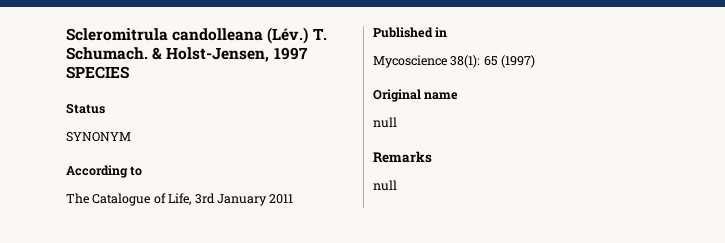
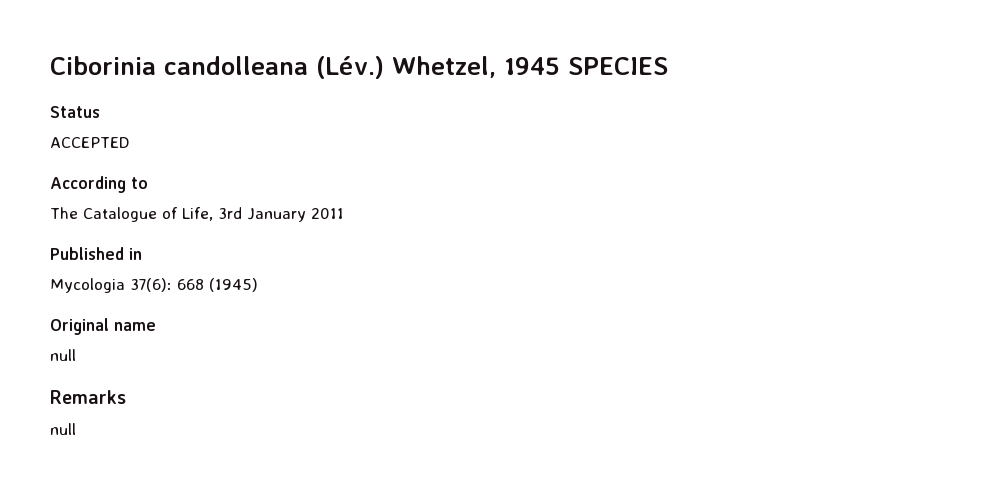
- Scleromitrula candolleana (Lév.) T. Schumach. & Holst-Jensen, 1997 SPECIES
+ Ciborinia candolleana (Lév.) Whetzel, 1945 SPECIES
- SYNONYM
+ ACCEPTED
- Mycoscience 38(1): 65 (1997)
+ Mycologia 37(6): 668 (1945)

